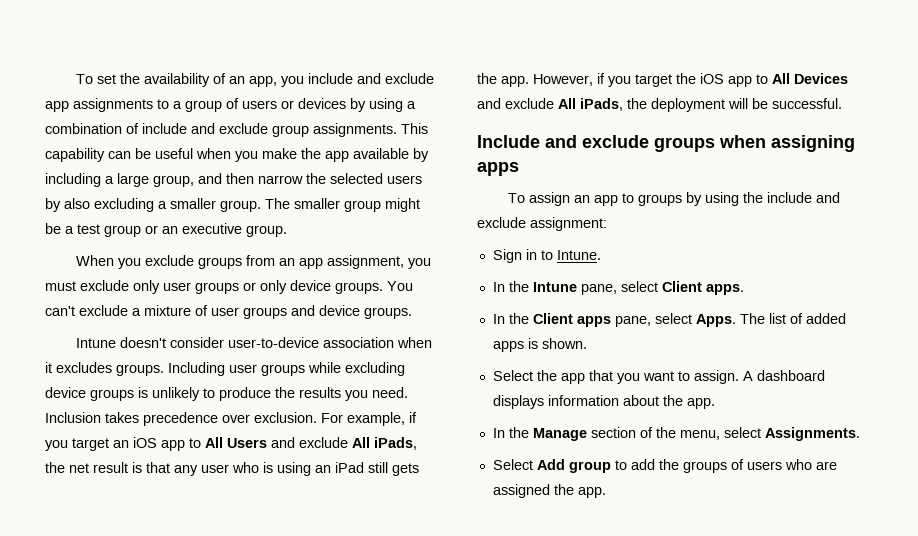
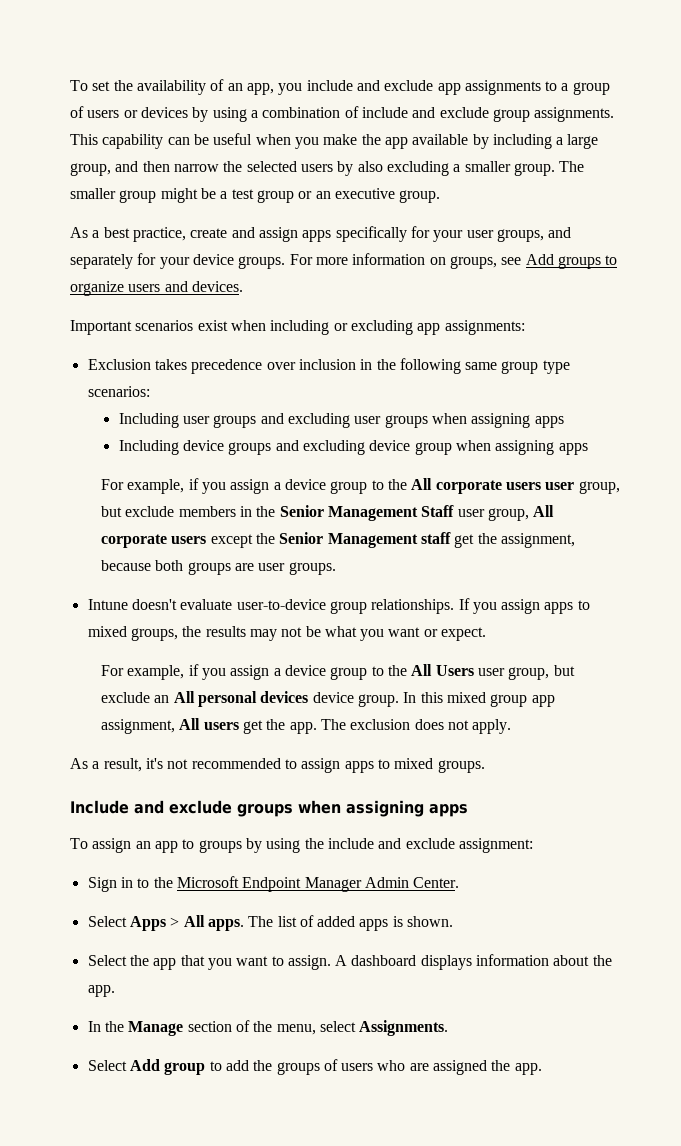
- When you exclude groups from an app assignment, you must exclude only user groups or only device groups. You can't exclude a mixture of user groups and device groups.
- Intune doesn't consider user-to-device association when it excludes groups. Including user groups while excluding device groups is unlikely to produce the results you need. Inclusion takes precedence over exclusion. For example, if you target an iOS app to All Users and exclude All iPads, the net result is that any user who is using an iPad still gets the app. However, if you target the iOS app to All Devices and exclude All iPads, the deployment will be successful.
+ As a best practice, create and assign apps specifically for your user groups, and separately for your device groups. For more information on groups, see Add groups to organize users and devices.
+ Important scenarios exist when including or excluding app assignments:
+ Exclusion takes precedence over inclusion in the following same group type scenarios:
+ Including user groups and excluding user groups when assigning apps
+ Including device groups and excluding device group when assigning apps
+ For example, if you assign a device group to the All corporate users user group, but exclude members in the Senior Management Staff user group, All corporate users except the Senior Management staff get the assignment, because both groups are user groups.
+ Intune doesn't evaluate user-to-device group relationships. If you assign apps to mixed groups, the results may not be what you want or expect.
+ For example, if you assign a device group to the All Users user group, but exclude an All personal devices device group. In this mixed group app assignment, All users get the app. The exclusion does not apply.
+ As a result, it's not recommended to assign apps to mixed groups.
- Sign in to Intune.
- In the Intune pane, select Client apps.
- In the Client apps pane, select Apps.
+ Sign in to the Microsoft Endpoint Manager Admin Center.
+ Select Apps > All apps.

